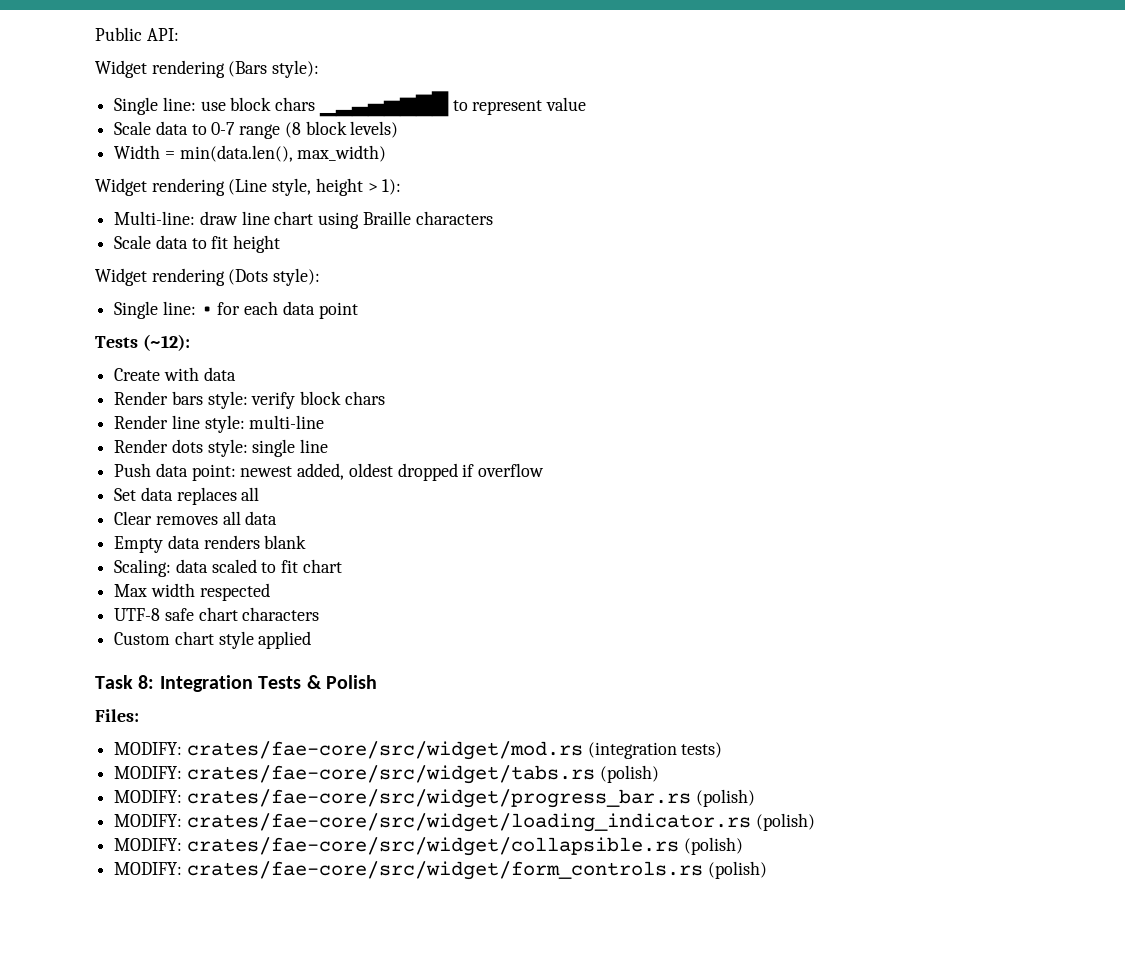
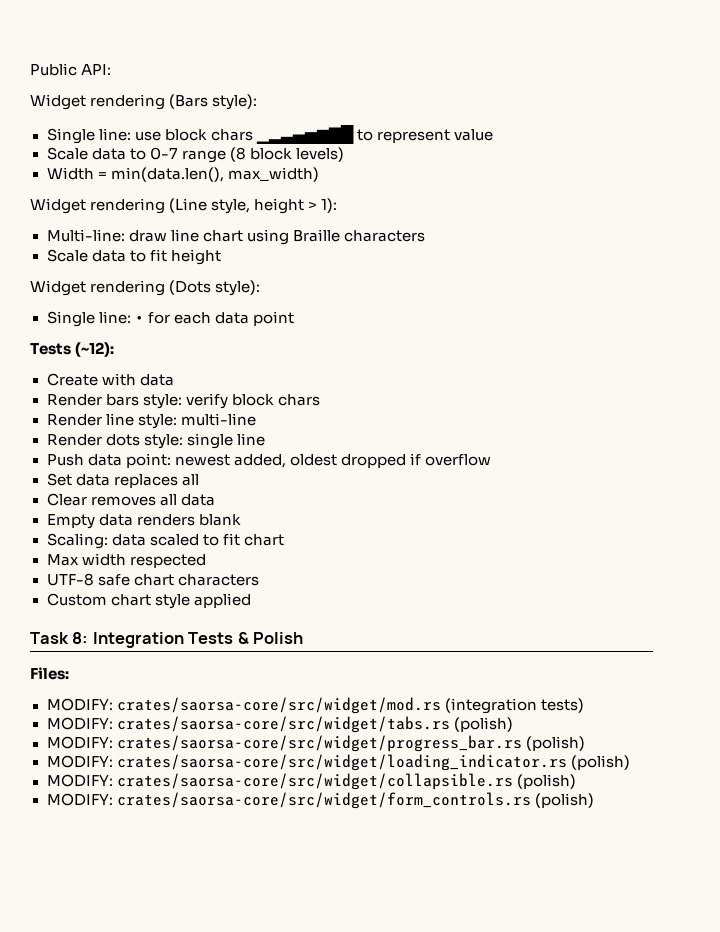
- MODIFY: crates/fae-core/src/widget/mod.rs (integration tests)
+ MODIFY: crates/saorsa-core/src/widget/mod.rs (integration tests)
- MODIFY: crates/fae-core/src/widget/tabs.rs (polish)
- MODIFY: crates/fae-core/src/widget/progress_bar.rs (polish)
- MODIFY: crates/fae-core/src/widget/loading_indicator.rs (polish)
- MODIFY: crates/fae-core/src/widget/collapsible.rs (polish)
- MODIFY: crates/fae-core/src/widget/form_controls.rs (polish)
+ MODIFY: crates/saorsa-core/src/widget/tabs.rs (polish)
+ MODIFY: crates/saorsa-core/src/widget/progress_bar.rs (polish)
+ MODIFY: crates/saorsa-core/src/widget/loading_indicator.rs (polish)
+ MODIFY: crates/saorsa-core/src/widget/collapsible.rs (polish)
+ MODIFY: crates/saorsa-core/src/widget/form_controls.rs (polish)

